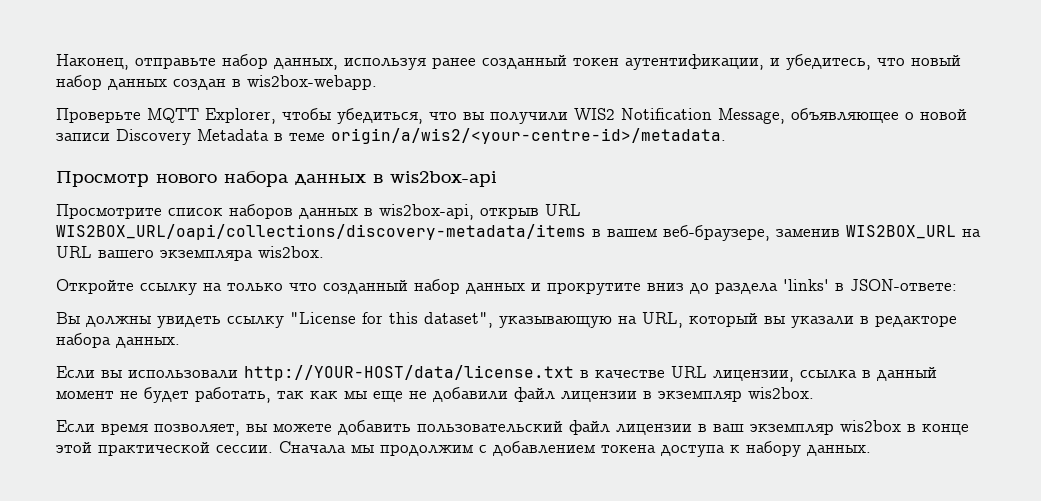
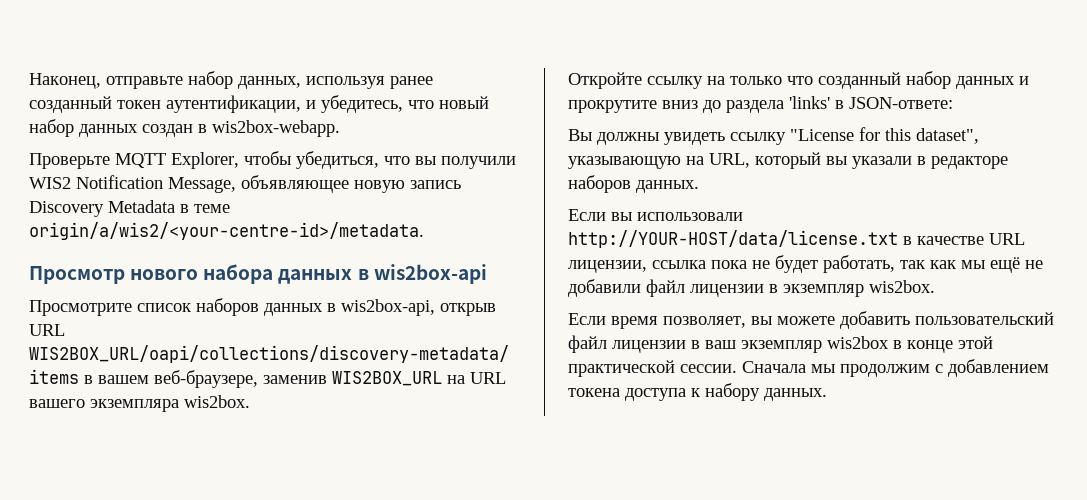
- Проверьте MQTT Explorer, чтобы убедиться, что вы получили WIS2 Notification Message, объявляющее о новой записи Discovery Metadata в теме origin/a/wis2/<your-centre-id>/metadata.
+ Проверьте MQTT Explorer, чтобы убедиться, что вы получили WIS2 Notification Message, объявляющее новую запись Discovery Metadata в теме origin/a/wis2/<your-centre-id>/metadata.
- Вы должны увидеть ссылку "License for this dataset", указывающую на URL, который вы указали в редакторе набора данных.
+ Вы должны увидеть ссылку "License for this dataset", указывающую на URL, который вы указали в редакторе наборов данных.
- Если вы использовали http://YOUR-HOST/data/license.txt в качестве URL лицензии, ссылка в данный момент не будет работать, так как мы еще не добавили файл лицензии в экземпляр wis2box.
+ Если вы использовали http://YOUR-HOST/data/license.txt в качестве URL лицензии, ссылка пока не будет работать, так как мы ещё не добавили файл лицензии в экземпляр wis2box.

